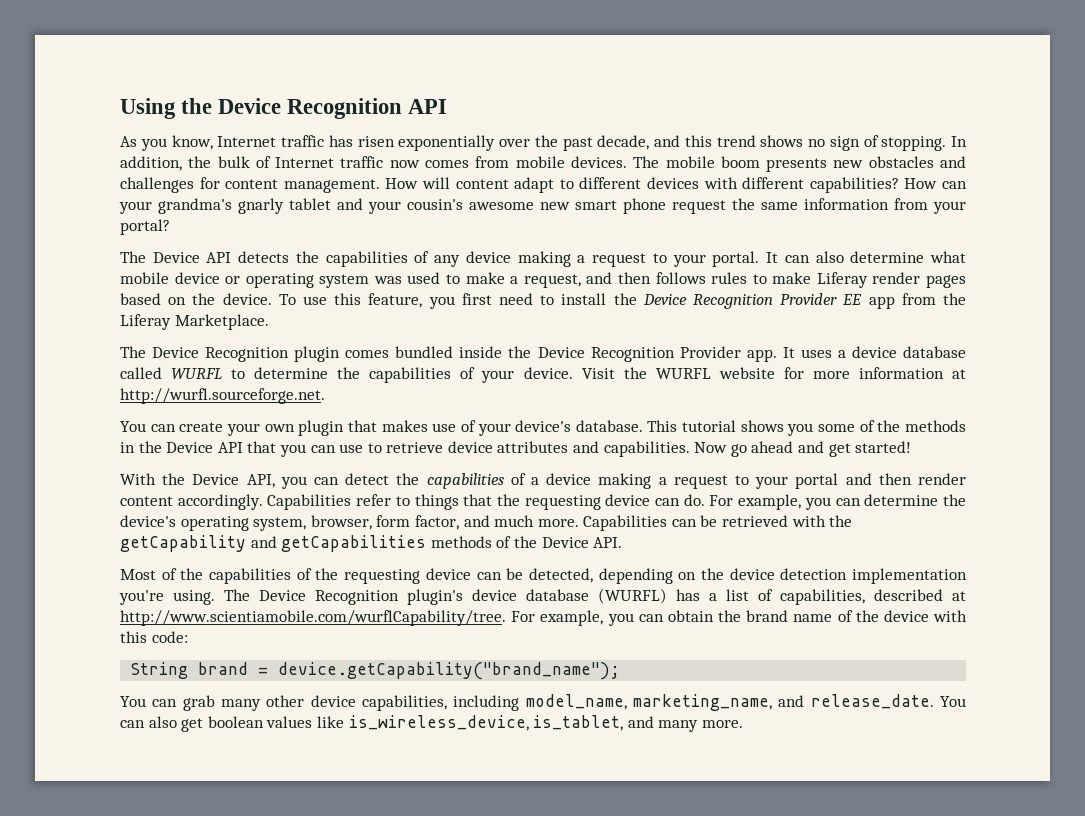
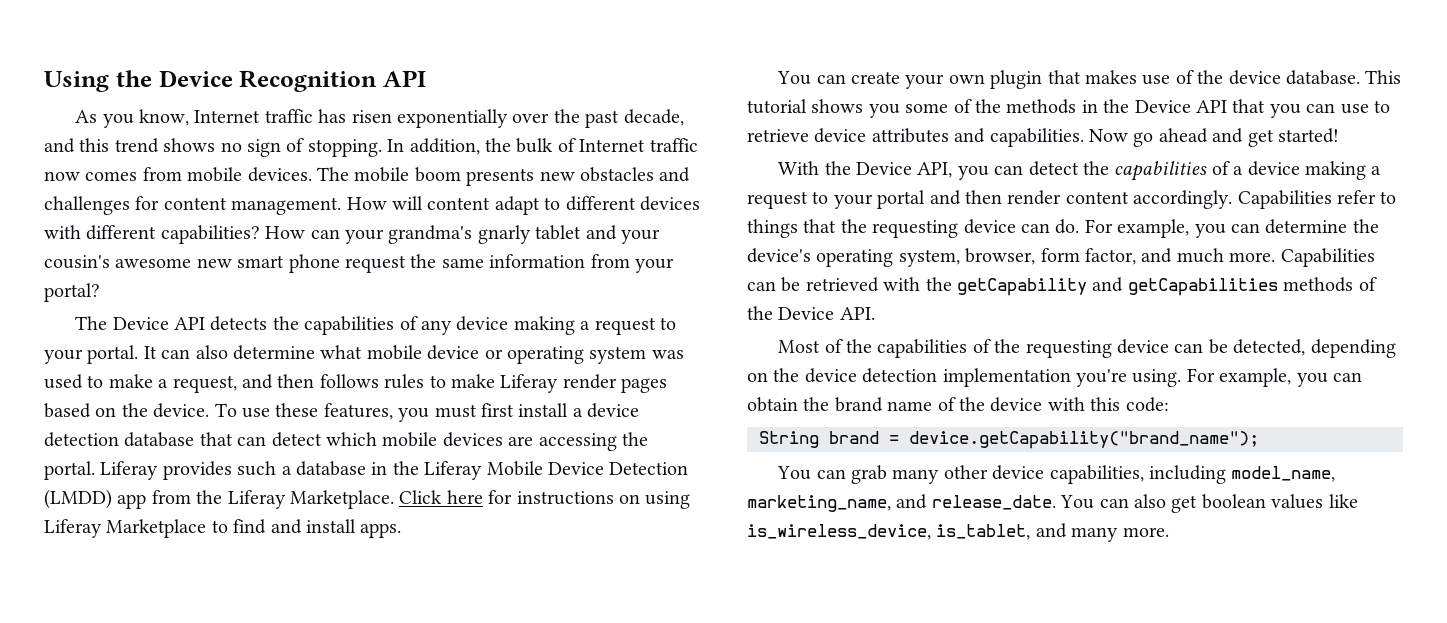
- To use this feature, you first need to install the Device Recognition Provider EE app from the Liferay Marketplace.
- The Device Recognition plugin comes bundled inside the Device Recognition Provider app. It uses a device database called WURFL to determine the capabilities of your device. Visit the WURFL website for more information at http://wurfl.sourceforge.net.
+ To use these features, you must first install a device detection database that can detect which mobile devices are accessing the portal. Liferay provides such a database in the Liferay Mobile Device Detection (LMDD) app from the Liferay Marketplace. Click here for instructions on using Liferay Marketplace to find and install apps.
- You can create your own plugin that makes use of your device's database.
+ You can create your own plugin that makes use of the device database.
- The Device Recognition plugin's device database (WURFL) has a list of capabilities, described at http://www.scientiamobile.com/wurflCapability/tree. For example, you can obtain the brand name of the device with this code:
+ For example, you can obtain the brand name of the device with this code:

